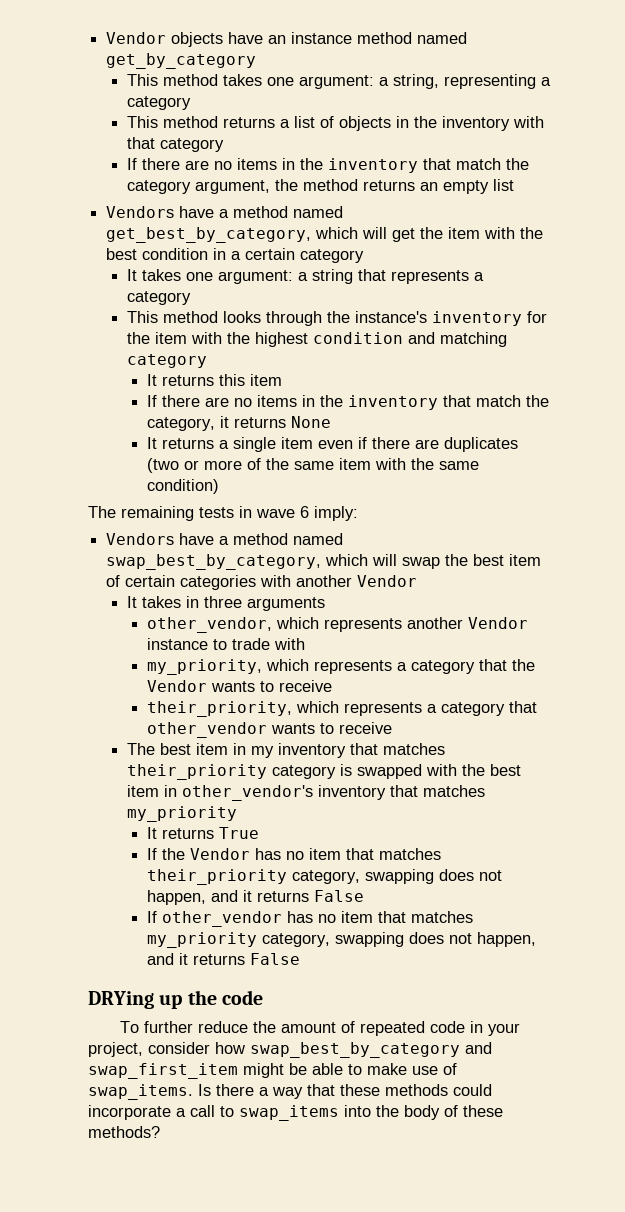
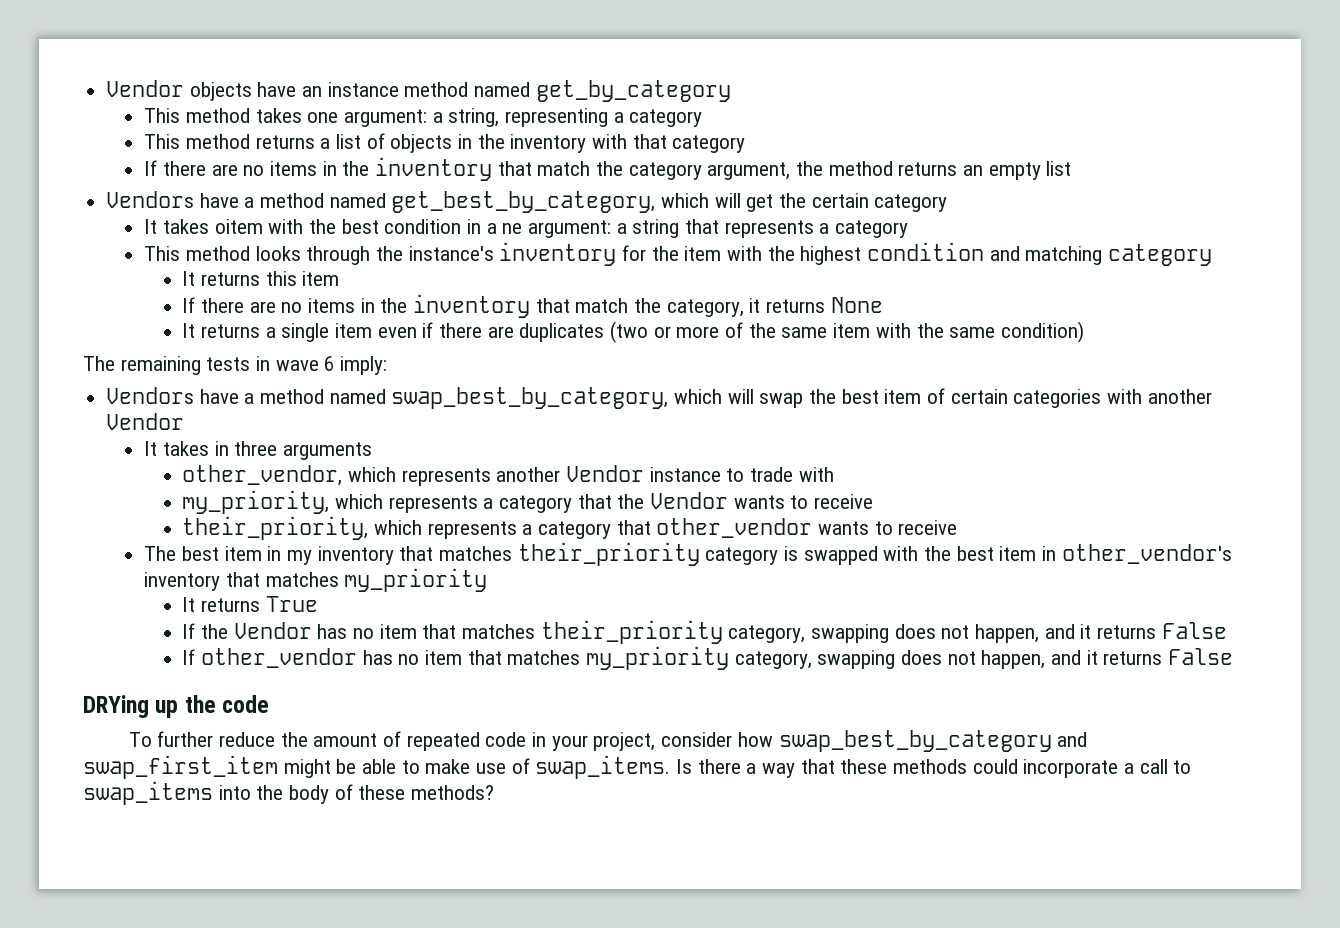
- Vendors have a method named get_best_by_category, which will get the item with the best condition in a certain category
- It takes one argument: a string that represents a category
+ Vendors have a method named get_best_by_category, which will get the certain category
+ It takes oitem with the best condition in a ne argument: a string that represents a category

